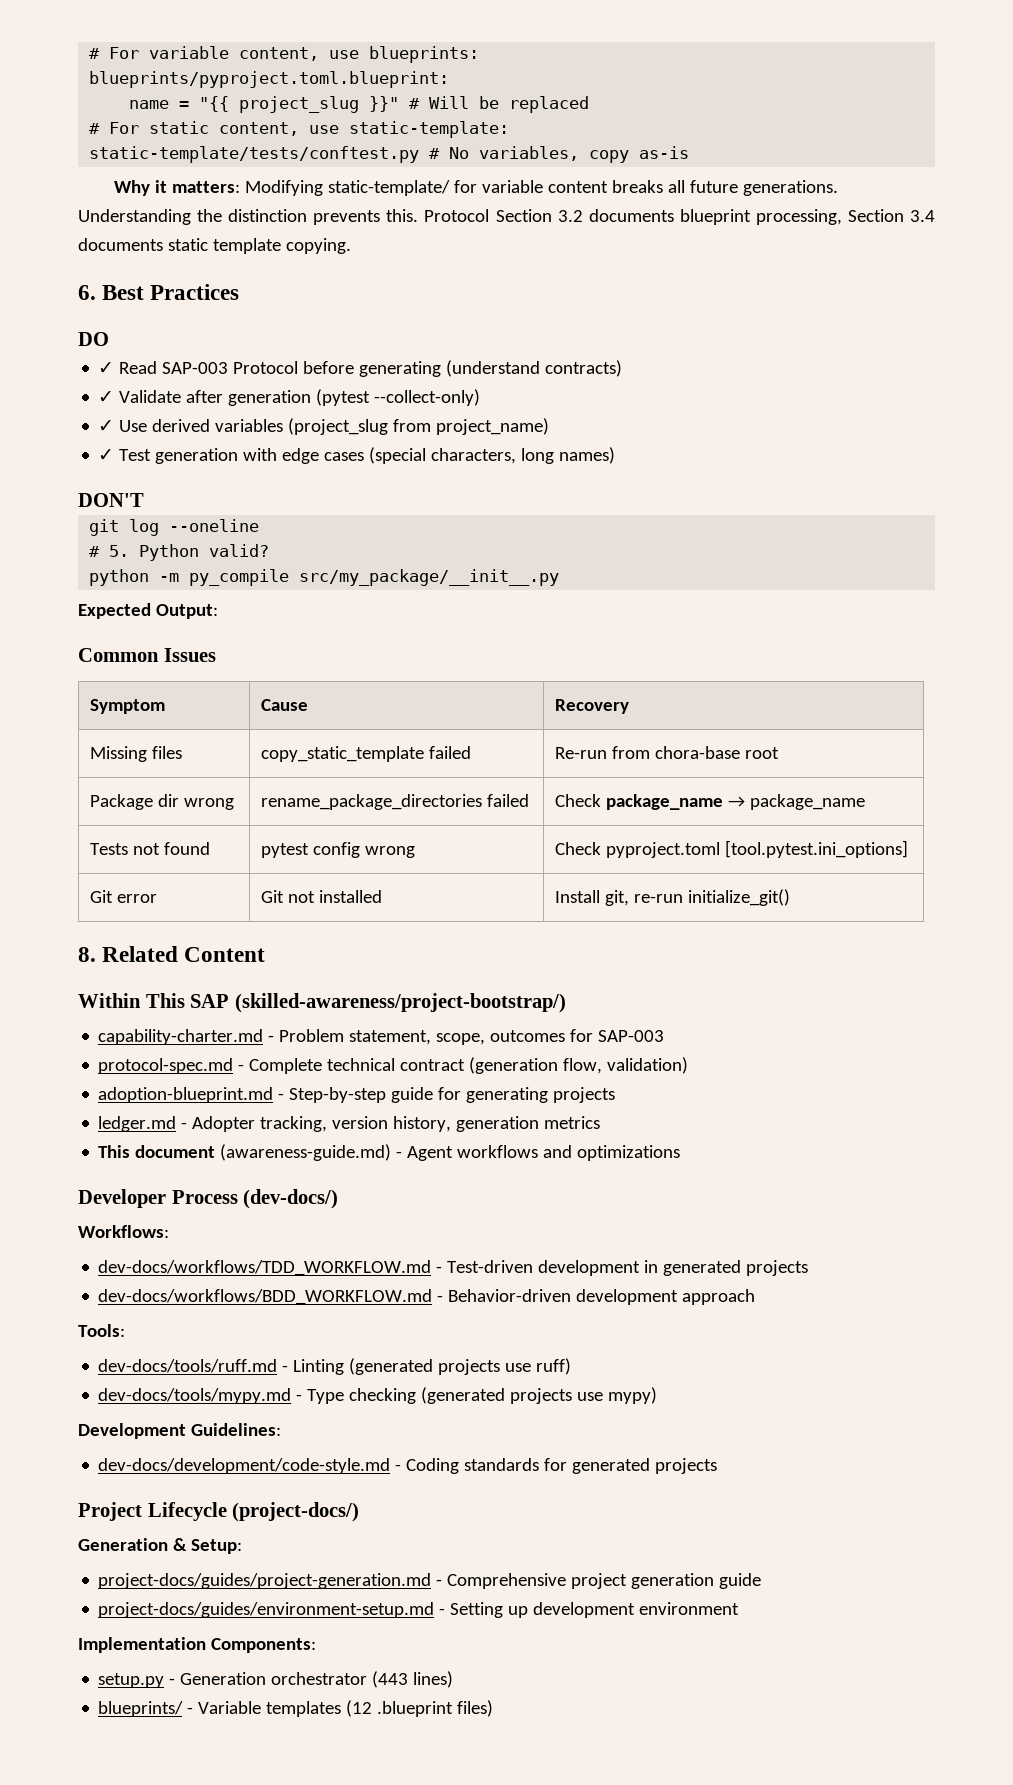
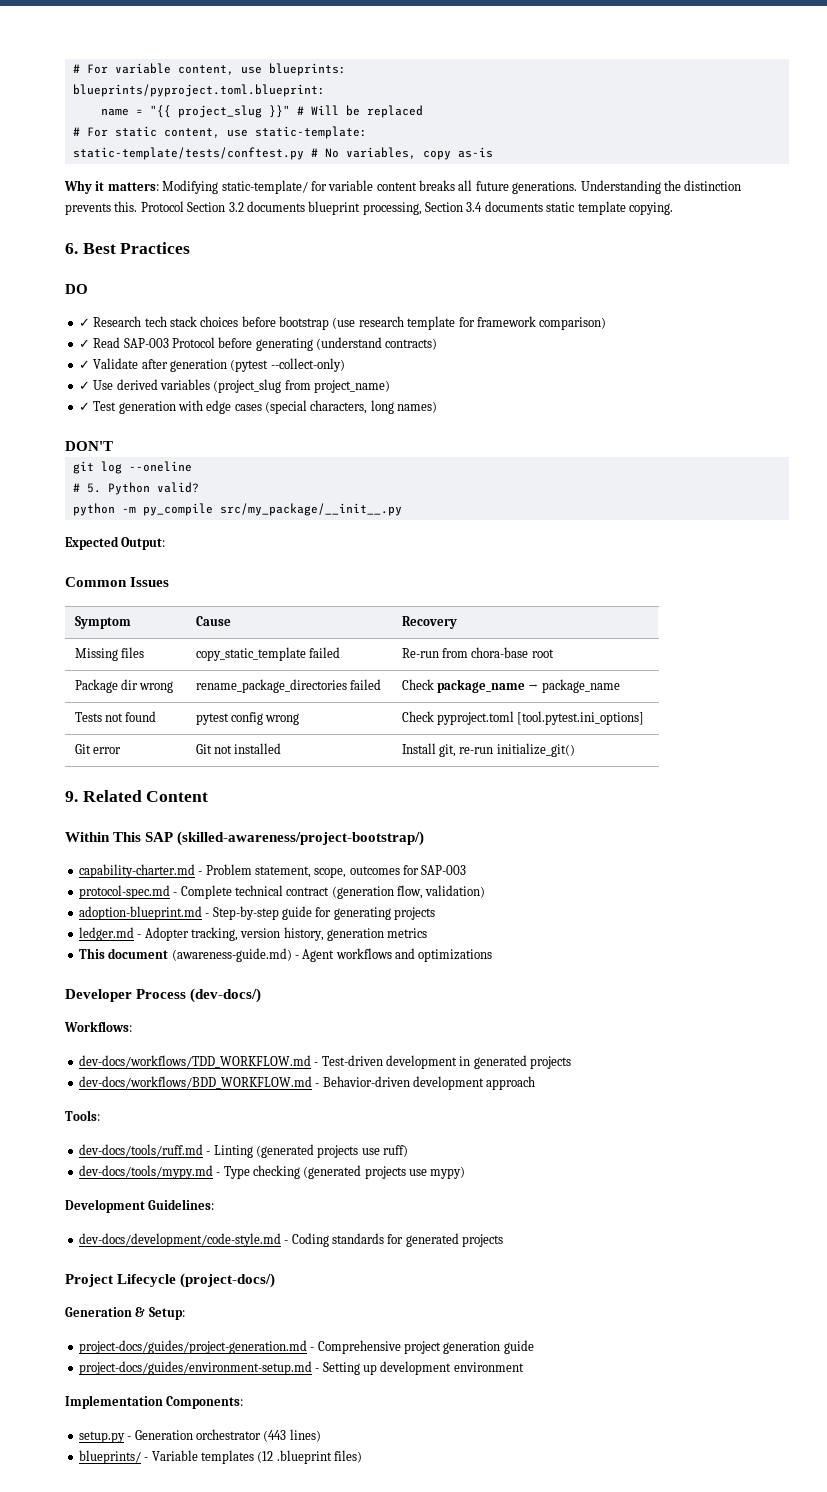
+ ✓ Research tech stack choices before bootstrap (use research template for framework comparison)
- 8. Related Content
+ 9. Related Content

